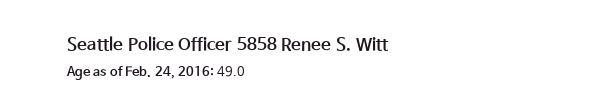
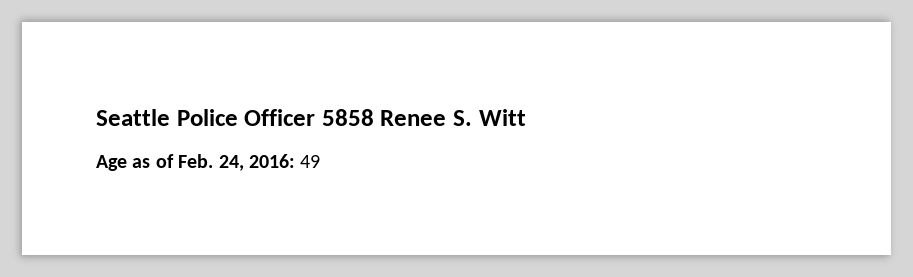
- Age as of Feb. 24, 2016: 49.0
+ Age as of Feb. 24, 2016: 49

